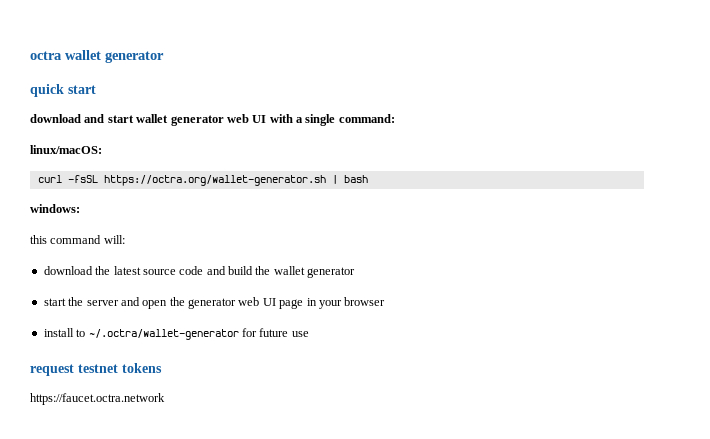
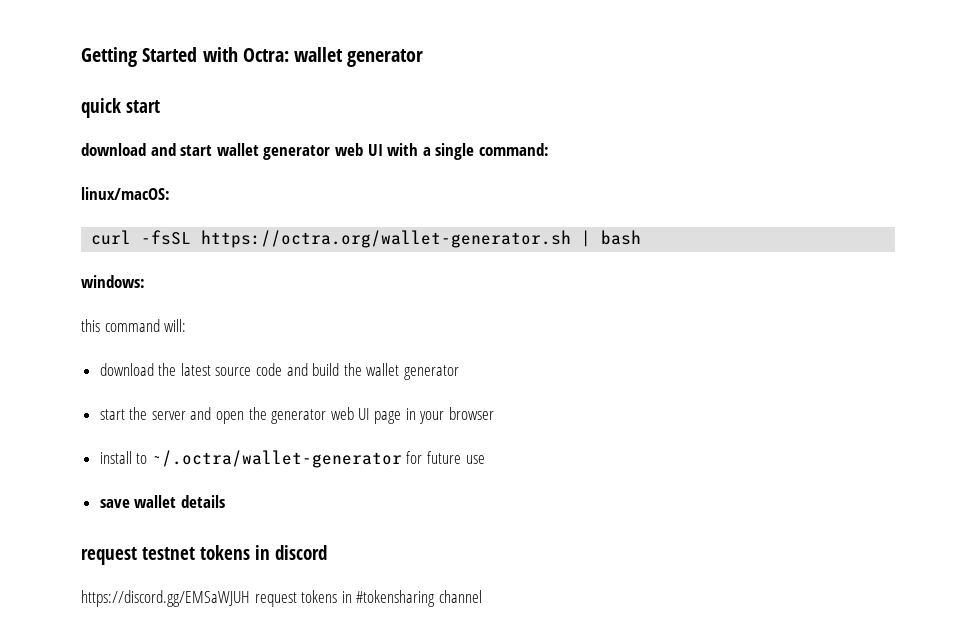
- octra wallet generator
+ Getting Started with Octra: wallet generator
+ save wallet details
- request testnet tokens
- https://faucet.octra.network
+ request testnet tokens in discord
+ https://discord.gg/EMSaWJUH request tokens in #tokensharing channel

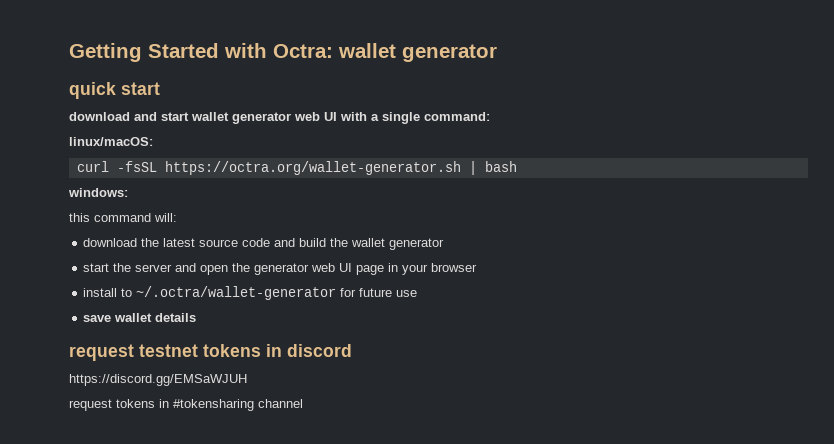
- https://discord.gg/EMSaWJUH request tokens in #tokensharing channel
+ https://discord.gg/EMSaWJUH
+ request tokens in #tokensharing channel

